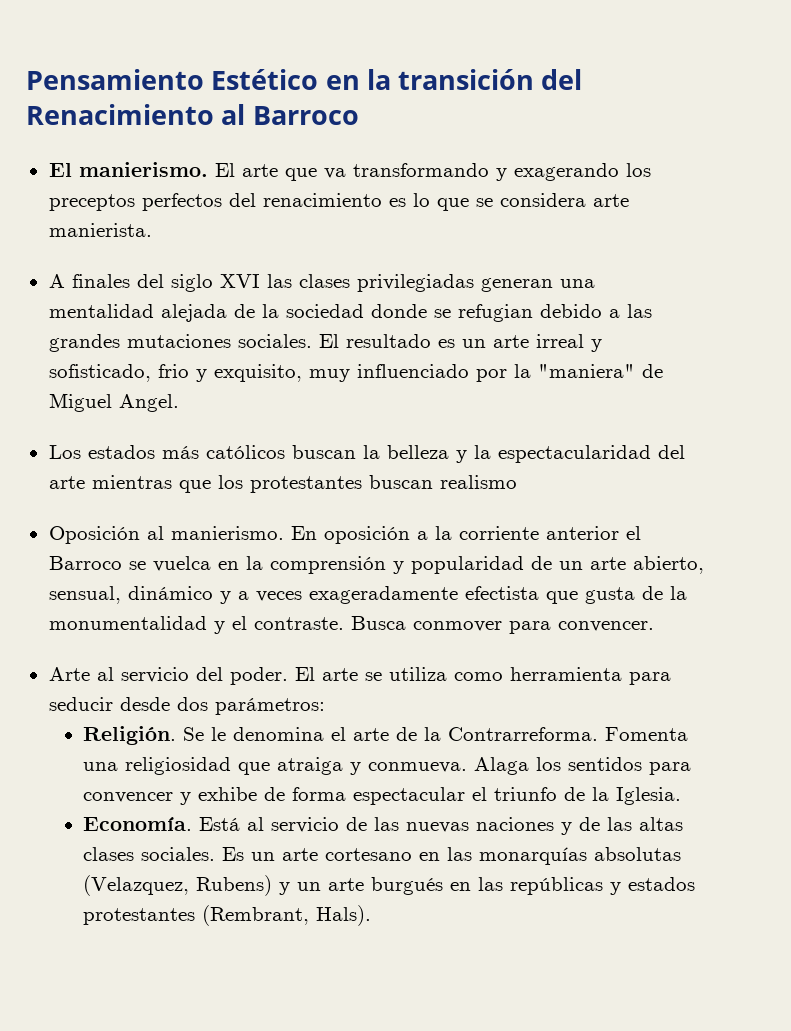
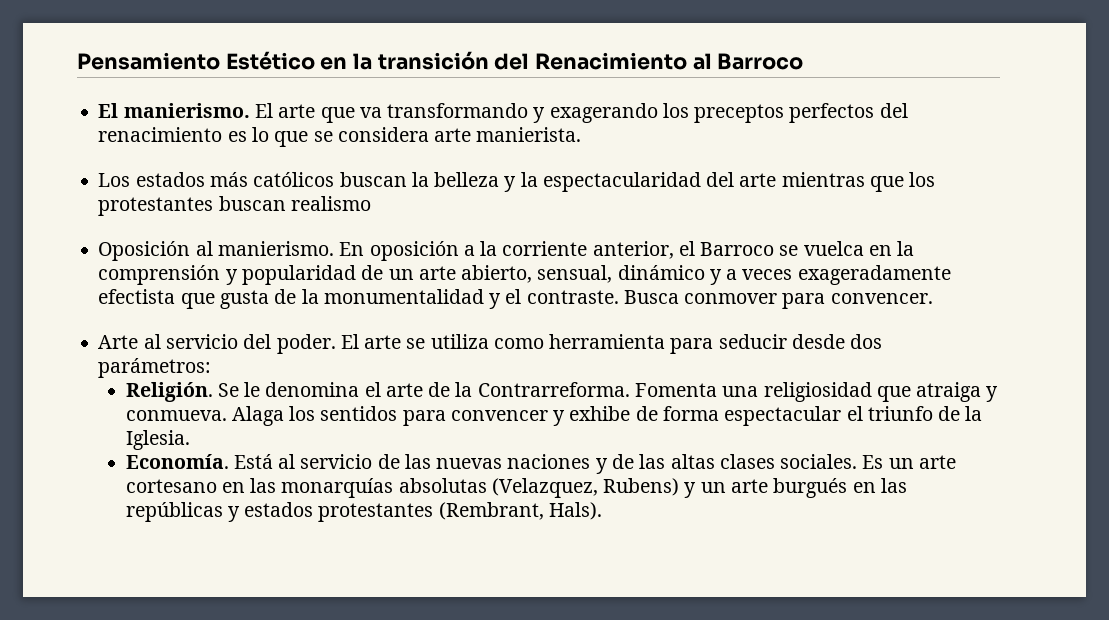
- A finales del siglo XVI las clases privilegiadas generan una mentalidad alejada de la sociedad donde se refugian debido a las grandes mutaciones sociales. El resultado es un arte irreal y sofisticado, frio y exquisito, muy influenciado por la "maniera" de Miguel Angel.
- En oposición a la corriente anterior el Barroco se vuelca en la comprensión y popularidad de un arte abierto, sensual, dinámico y a veces exageradamente efectista que gusta de la monumentalidad y el contraste.
+ En oposición a la corriente anterior, el Barroco se vuelca en la comprensión y popularidad de un arte abierto, sensual, dinámico y a veces exageradamente efectista que gusta de la monumentalidad y el contraste.

